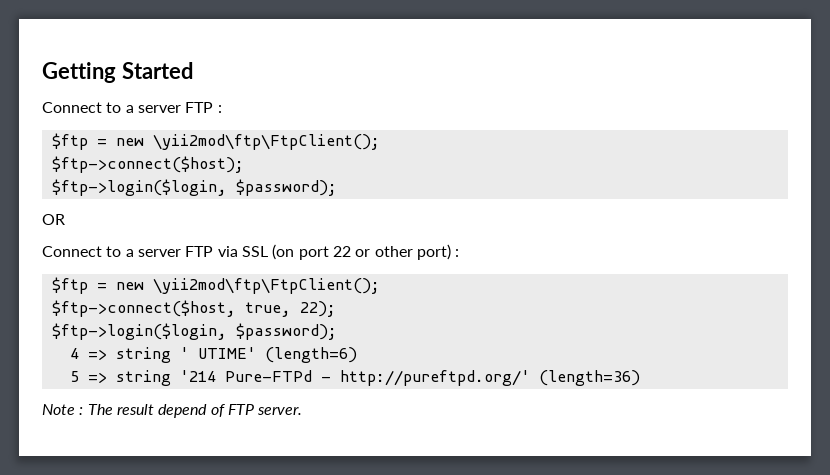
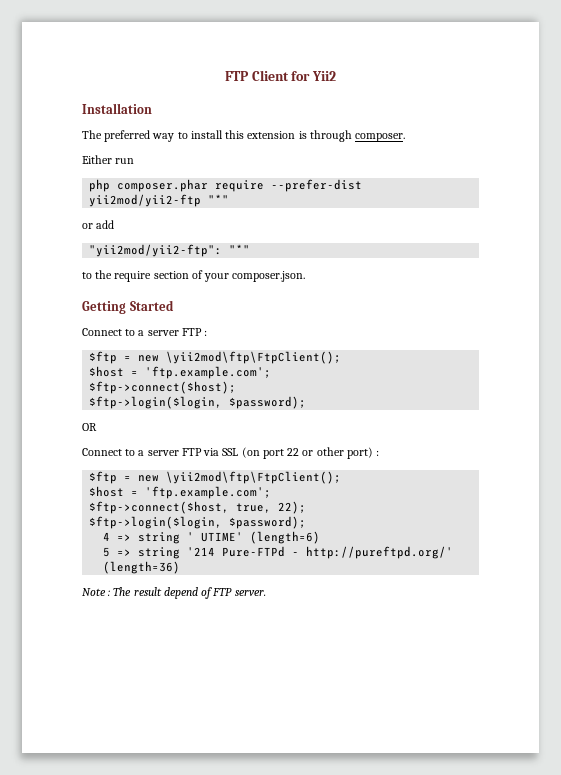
+ FTP Client for Yii2
+ Installation
+ The preferred way to install this extension is through composer.
+ Either run
+ php composer.phar require --prefer-dist yii2mod/yii2-ftp "*"
+ or add
+ "yii2mod/yii2-ftp": "*"
+ to the require section of your composer.json.
  Connect to a server FTP :
  $ftp = new \yii2mod\ftp\FtpClient();
+ $host = 'ftp.example.com';
  Connect to a server FTP via SSL (on port 22 or other port) :
  $ftp = new \yii2mod\ftp\FtpClient();
+ $host = 'ftp.example.com';

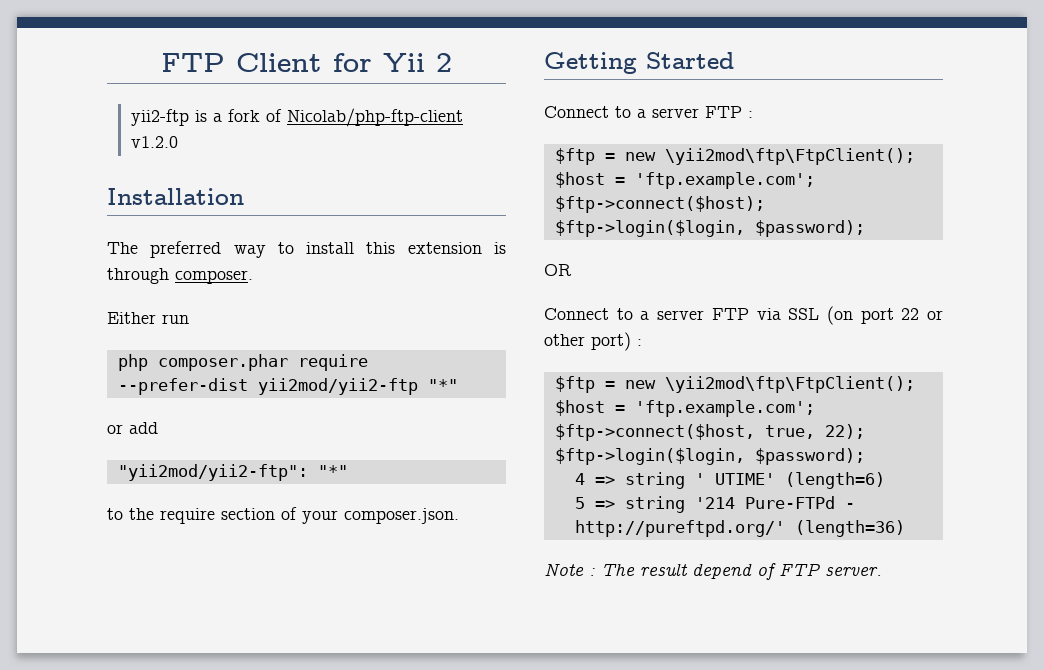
- FTP Client for Yii2
+ FTP Client for Yii 2
+ yii2-ftp is a fork of Nicolab/php-ftp-client v1.2.0

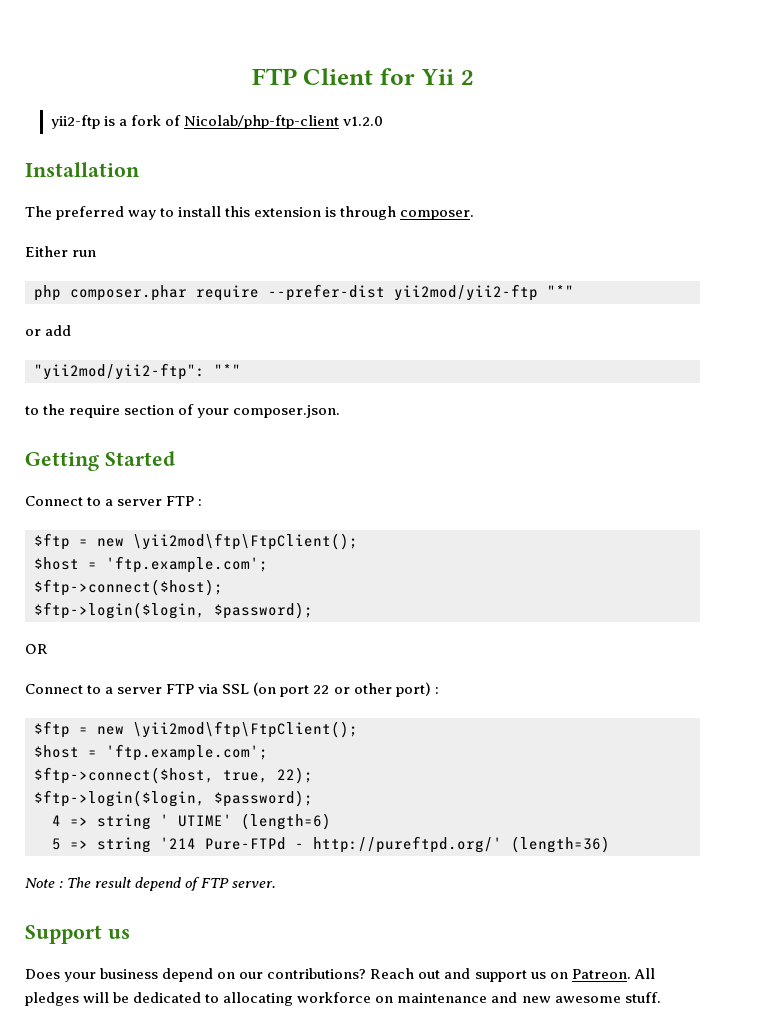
+ Support us
+ Does your business depend on our contributions? Reach out and support us on Patreon. All pledges will be dedicated to allocating workforce on maintenance and new awesome stuff.

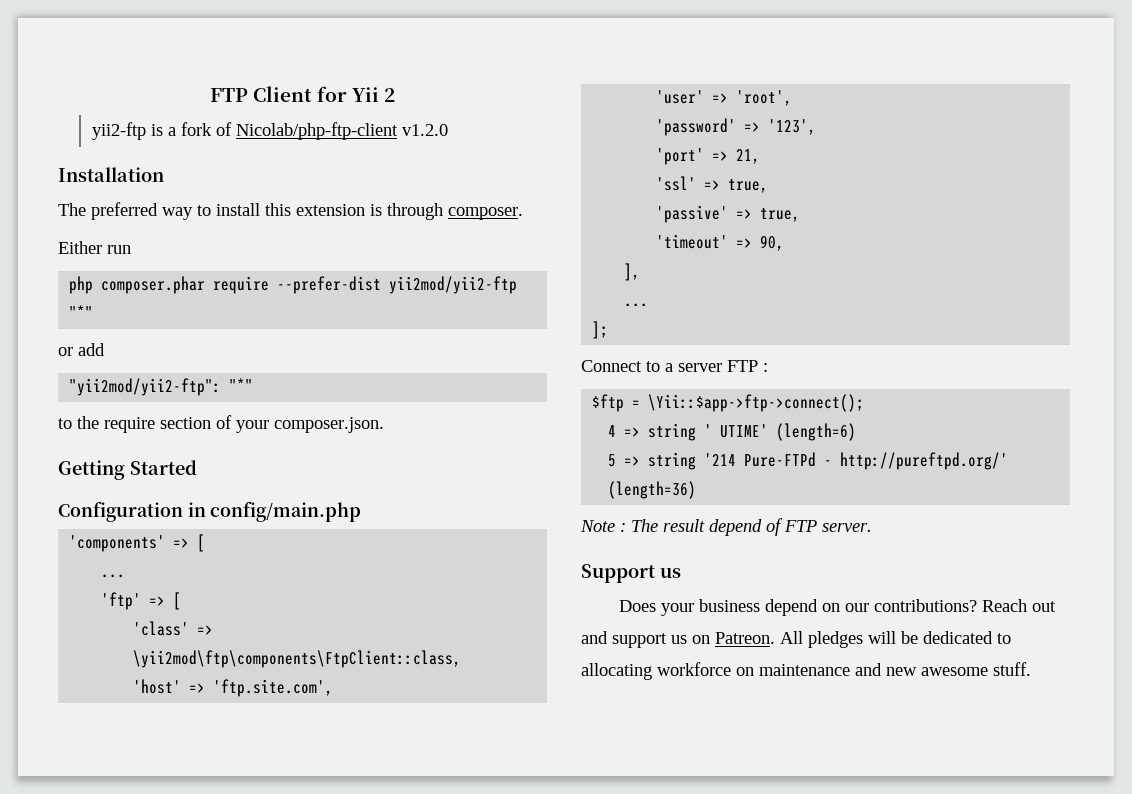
+ Configuration in config/main.php
+ 'components' => [
+ ...
+ 'ftp' => [
+ 'class' => \yii2mod\ftp\components\FtpClient::class,
+ 'host' => 'ftp.site.com',
+ 'user' => 'root',
+ 'password' => '123',
+ 'port' => 21,
+ 'ssl' => true,
+ 'passive' => true,
+ 'timeout' => 90,
+ ],
+ ...
+ ];
  Connect to a server FTP :
- $ftp = new \yii2mod\ftp\FtpClient();
- $host = 'ftp.example.com';
- $ftp->connect($host);
- $ftp->login($login, $password);
- OR
- Connect to a server FTP via SSL (on port 22 or other port) :
- $ftp = new \yii2mod\ftp\FtpClient();
- $host = 'ftp.example.com';
- $ftp->connect($host, true, 22);
- $ftp->login($login, $password);
+ $ftp = \Yii::$app->ftp->connect();

